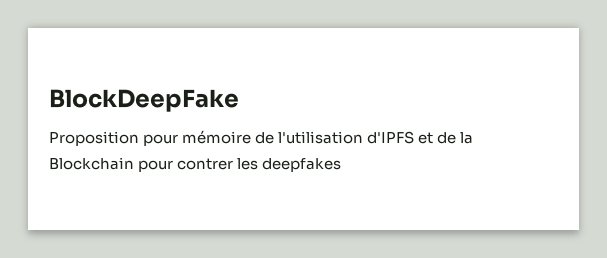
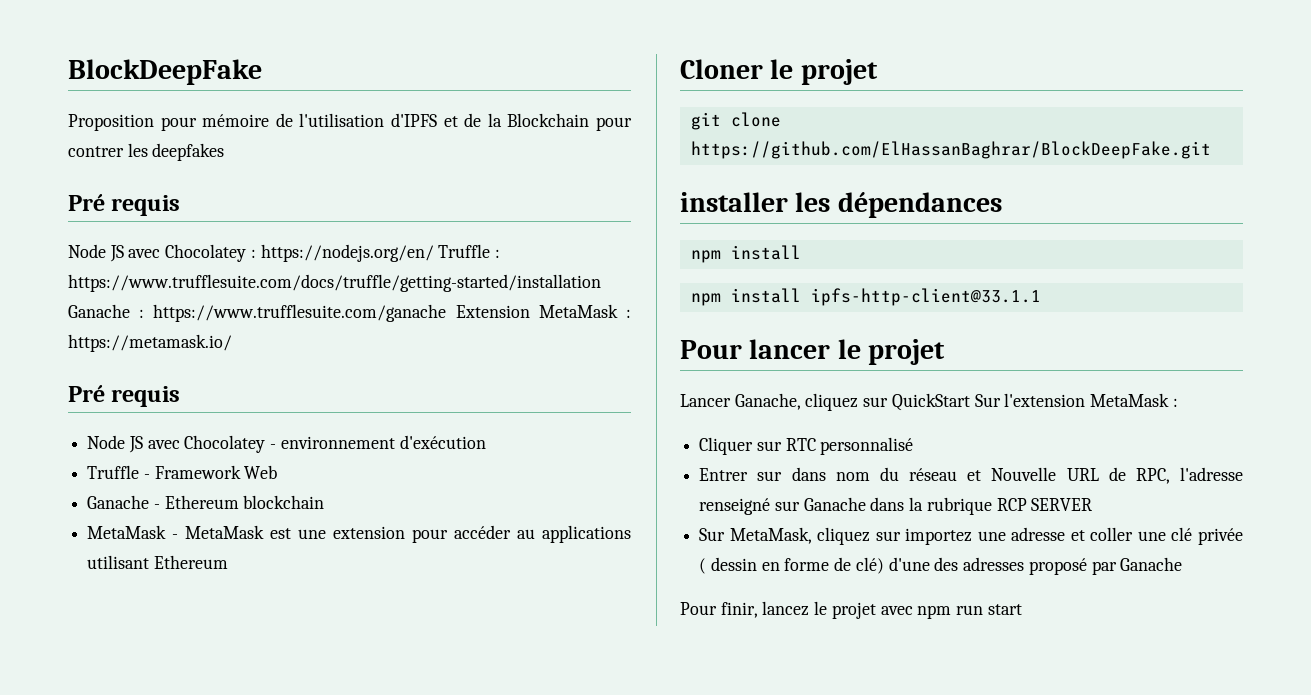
  Proposition pour mémoire de l'utilisation d'IPFS et de la Blockchain pour contrer les deepfakes
+ Pré requis
+ Node JS avec Chocolatey : https://nodejs.org/en/ Truffle : https://www.trufflesuite.com/docs/truffle/getting-started/installation Ganache : https://www.trufflesuite.com/ganache Extension MetaMask : https://metamask.io/
+ Pré requis
+ Node JS avec Chocolatey - environnement d'exécution
+ Truffle - Framework Web
+ Ganache - Ethereum blockchain
+ MetaMask - MetaMask est une extension pour accéder au applications utilisant Ethereum
+ Cloner le projet
+ git clone https://github.com/ElHassanBaghrar/BlockDeepFake.git
+ installer les dépendances
+ npm install
+ npm install ipfs-http-client@33.1.1
+ Pour lancer le projet
+ Lancer Ganache, cliquez sur QuickStart Sur l'extension MetaMask :
+ Cliquer sur RTC personnalisé
+ Entrer sur dans nom du réseau et Nouvelle URL de RPC, l'adresse renseigné sur Ganache dans la rubrique RCP SERVER
+ Sur MetaMask, cliquez sur importez une adresse et coller une clé privée ( dessin en forme de clé) d'une des adresses proposé par Ganache
+ Pour finir, lancez le projet avec npm run start

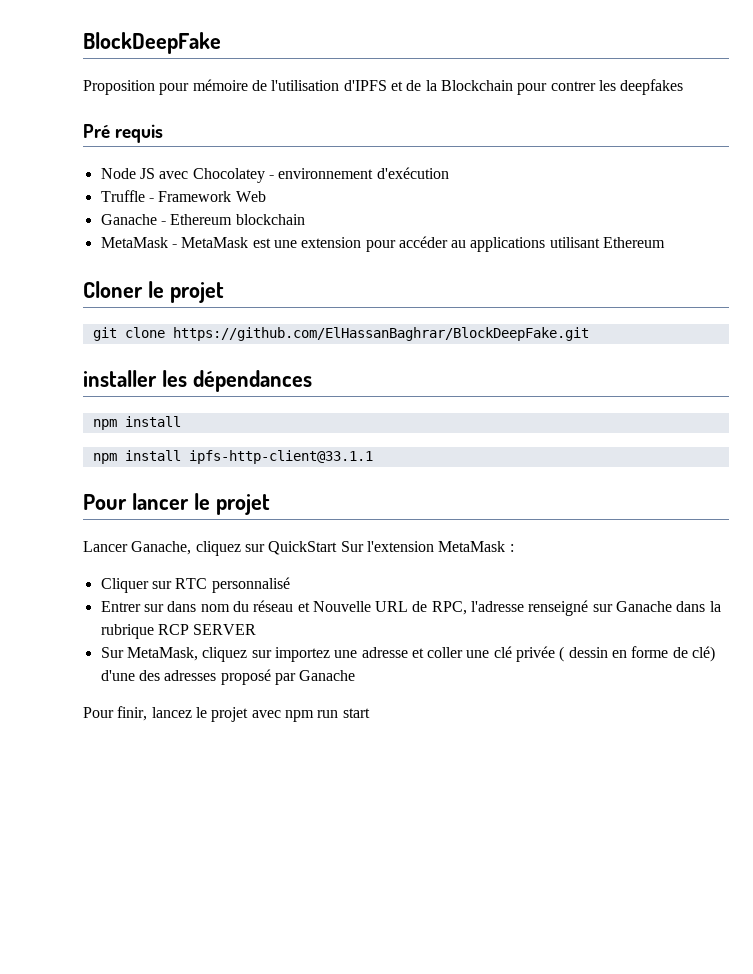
- Node JS avec Chocolatey : https://nodejs.org/en/ Truffle : https://www.trufflesuite.com/docs/truffle/getting-started/installation Ganache : https://www.trufflesuite.com/ganache Extension MetaMask : https://metamask.io/
- Pré requis

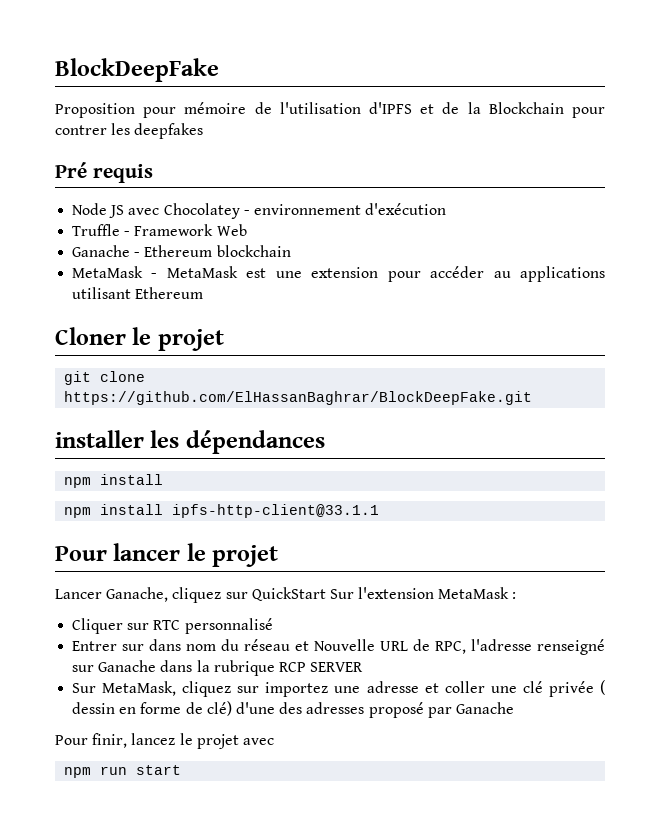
- Pour finir, lancez le projet avec npm run start
+ Pour finir, lancez le projet avec
+ npm run start

